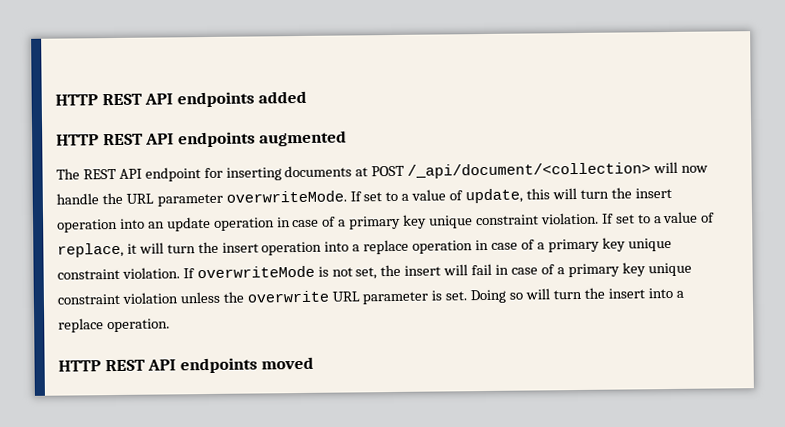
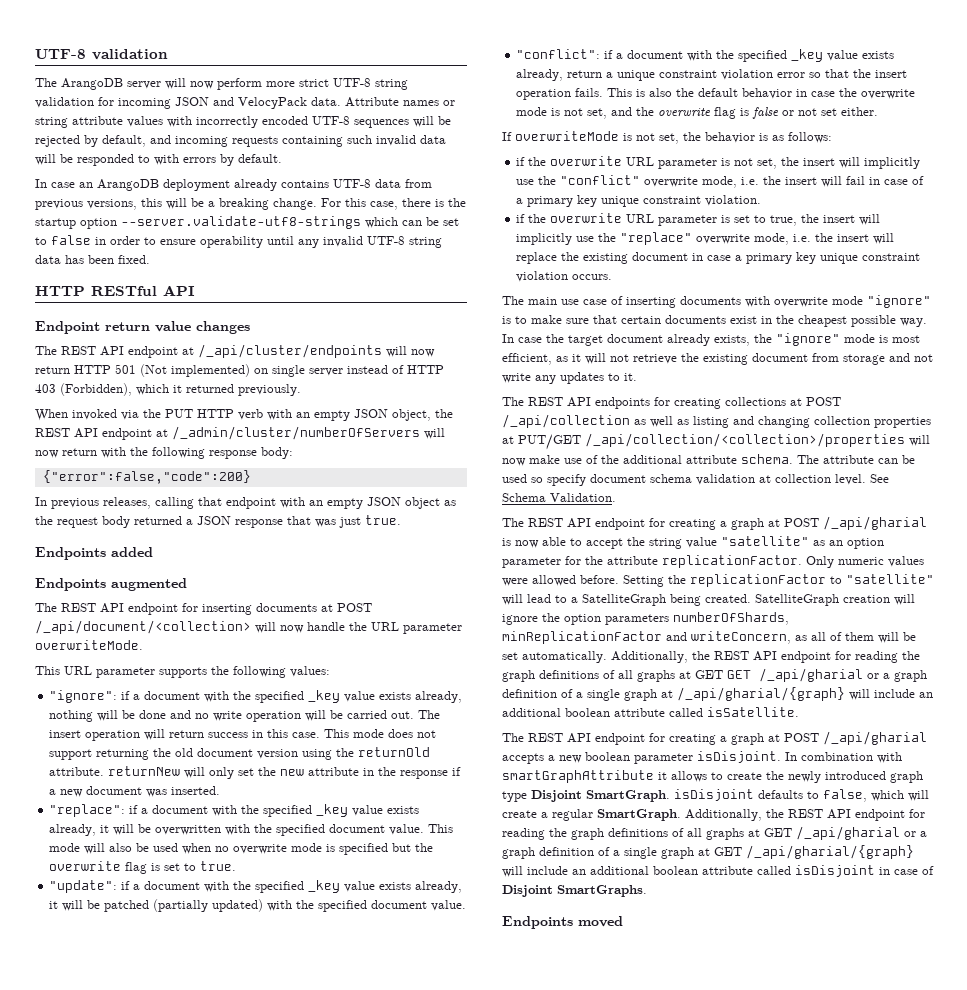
- HTTP REST API endpoints added
- HTTP REST API endpoints augmented
+ UTF-8 validation
+ The ArangoDB server will now perform more strict UTF-8 string validation for incoming JSON and VelocyPack data. Attribute names or string attribute values with incorrectly encoded UTF-8 sequences will be rejected by default, and incoming requests containing such invalid data will be responded to with errors by default.
+ In case an ArangoDB deployment already contains UTF-8 data from previous versions, this will be a breaking change. For this case, there is the startup option --server.validate-utf8-strings which can be set to false in order to ensure operability until any invalid UTF-8 string data has been fixed.
+ HTTP RESTful API
+ Endpoint return value changes
+ The REST API endpoint at /_api/cluster/endpoints will now return HTTP 501 (Not implemented) on single server instead of HTTP 403 (Forbidden), which it returned previously.
+ When invoked via the PUT HTTP verb with an empty JSON object, the REST API endpoint at /_admin/cluster/numberOfServers will now return with the following response body:
+ {"error":false,"code":200}
+ In previous releases, calling that endpoint with an empty JSON object as the request body returned a JSON response that was just true.
+ Endpoints added
+ Endpoints augmented
- The REST API endpoint for inserting documents at POST /_api/document/<collection> will now handle the URL parameter overwriteMode. If set to a value of update, this will turn the insert operation into an update operation in case of a primary key unique constraint violation. If set to a value of replace, it will turn the insert operation into a replace operation in case of a primary key unique constraint violation. If overwriteMode is not set, the insert will fail in case of a primary key unique constraint violation unless the overwrite URL parameter is set. Doing so will turn the insert into a replace operation.
- HTTP REST API endpoints moved
+ The REST API endpoint for inserting documents at POST /_api/document/<collection> will now handle the URL parameter overwriteMode.
+ This URL parameter supports the following values:
+ "ignore": if a document with the specified _key value exists already, nothing will be done and no write operation will be carried out. The insert operation will return success in this case. This mode does not support returning the old document version using the returnOld attribute. returnNew will only set the new attribute in the response if a new document was inserted.
+ "replace": if a document with the specified _key value exists already, it will be overwritten with the specified document value. This mode will also be used when no overwrite mode is specified but the overwrite flag is set to true.
+ "update": if a document with the specified _key value exists already, it will be patched (partially updated) with the specified document value.
+ "conflict": if a document with the specified _key value exists already, return a unique constraint violation error so that the insert operation fails. This is also the default behavior in case the overwrite mode is not set, and the overwrite flag is false or not set either.
+ If overwriteMode is not set, the behavior is as follows:
+ if the overwrite URL parameter is not set, the insert will implicitly use the "conflict" overwrite mode, i.e. the insert will fail in case of a primary key unique constraint violation.
+ if the overwrite URL parameter is set to true, the insert will implicitly use the "replace" overwrite mode, i.e. the insert will replace the existing document in case a primary key unique constraint violation occurs.
+ The main use case of inserting documents with overwrite mode "ignore" is to make sure that certain documents exist in the cheapest possible way. In case the target document already exists, the "ignore" mode is most efficient, as it will not retrieve the existing document from storage and not write any updates to it.
+ The REST API endpoints for creating collections at POST /_api/collection as well as listing and changing collection properties at PUT/GET /_api/collection/<collection>/properties will now make use of the additional attribute schema. The attribute can be used so specify document schema validation at collection level. See Schema Validation.
+ The REST API endpoint for creating a graph at POST /_api/gharial is now able to accept the string value "satellite" as an option parameter for the attribute replicationFactor. Only numeric values were allowed before. Setting the replicationFactor to "satellite" will lead to a SatelliteGraph being created. SatelliteGraph creation will ignore the option parameters numberOfShards, minReplicationFactor and writeConcern, as all of them will be set automatically. Additionally, the REST API endpoint for reading the graph definitions of all graphs at GET GET /_api/gharial or a graph definition of a single graph at /_api/gharial/{graph} will include an additional boolean attribute called isSatellite.
+ The REST API endpoint for creating a graph at POST /_api/gharial accepts a new boolean parameter isDisjoint. In combination with smartGraphAttribute it allows to create the newly introduced graph type Disjoint SmartGraph. isDisjoint defaults to false, which will create a regular SmartGraph. Additionally, the REST API endpoint for reading the graph definitions of all graphs at GET /_api/gharial or a graph definition of a single graph at GET /_api/gharial/{graph} will include an additional boolean attribute called isDisjoint in case of Disjoint SmartGraphs.
+ Endpoints moved

